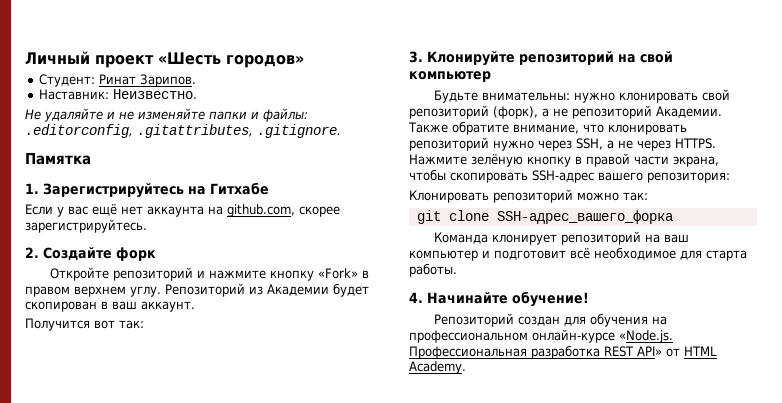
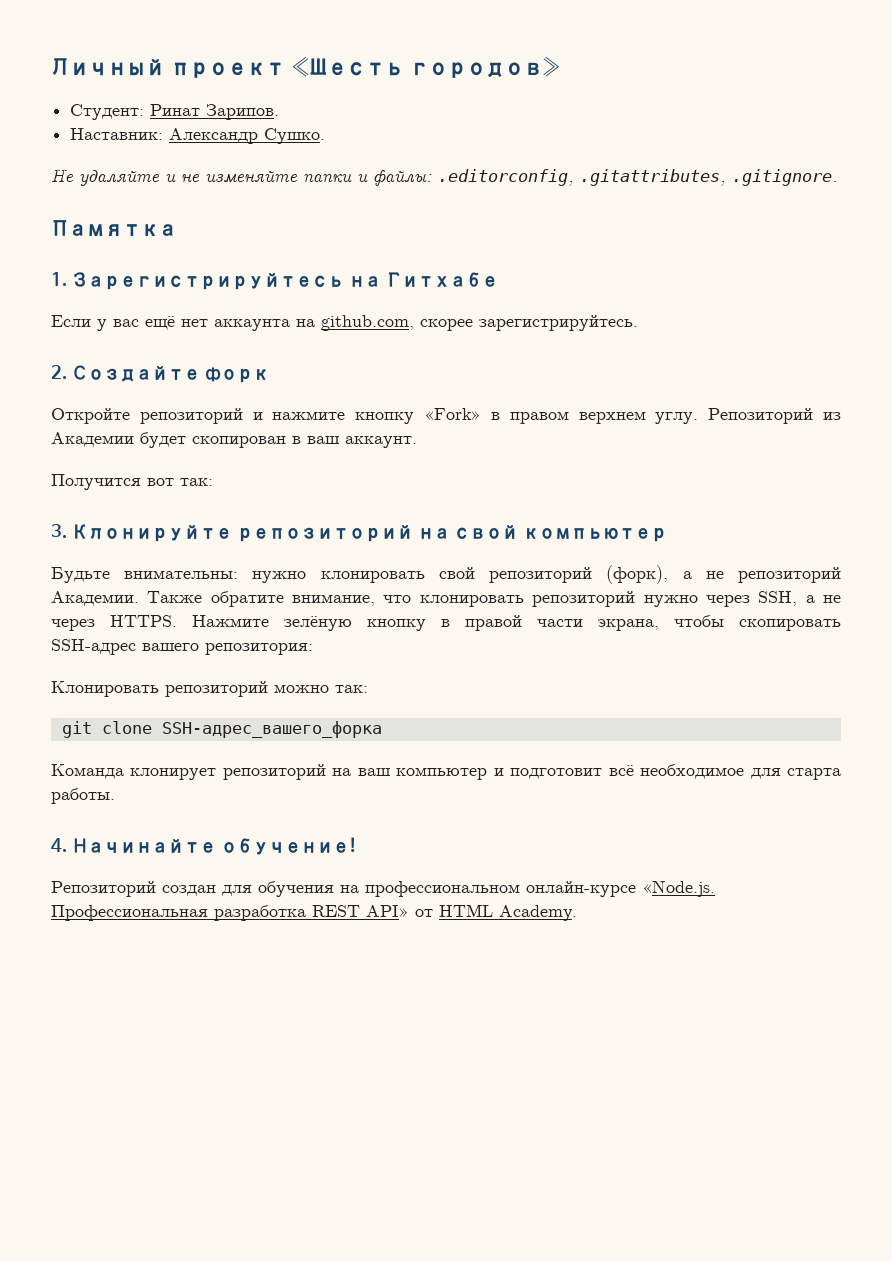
- Наставник: Неизвестно.
+ Наставник: Александр Сушко.

